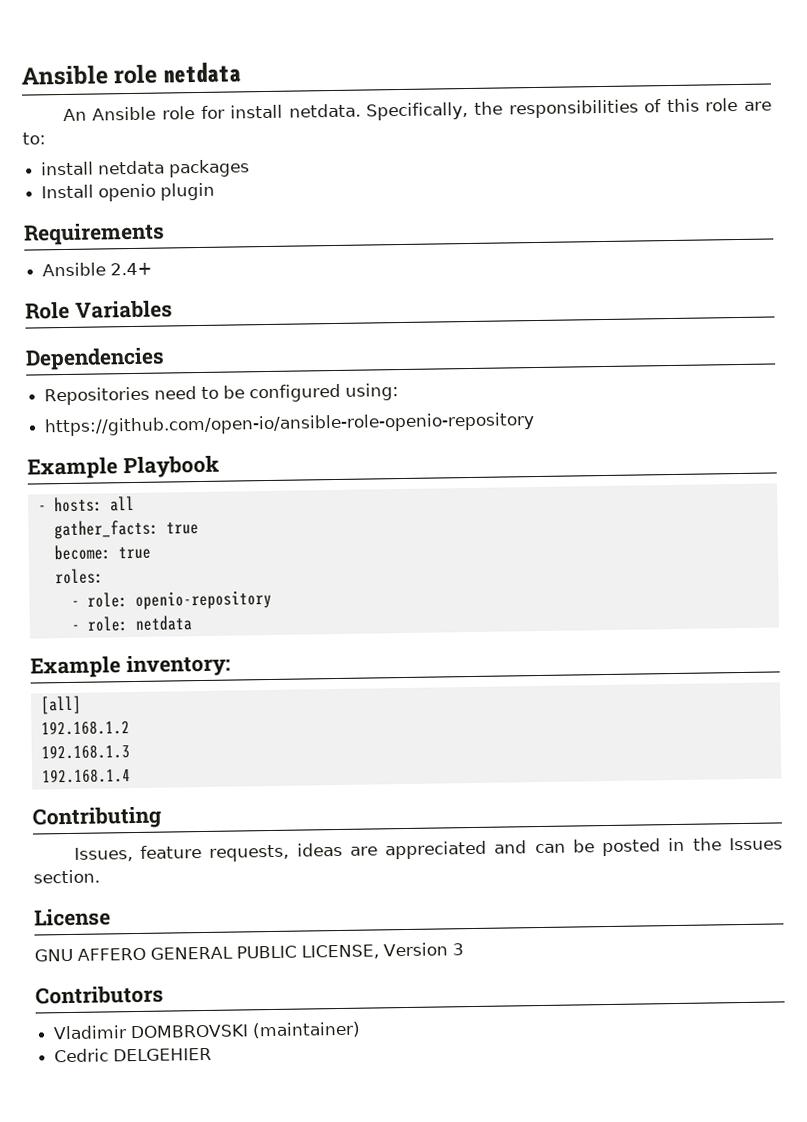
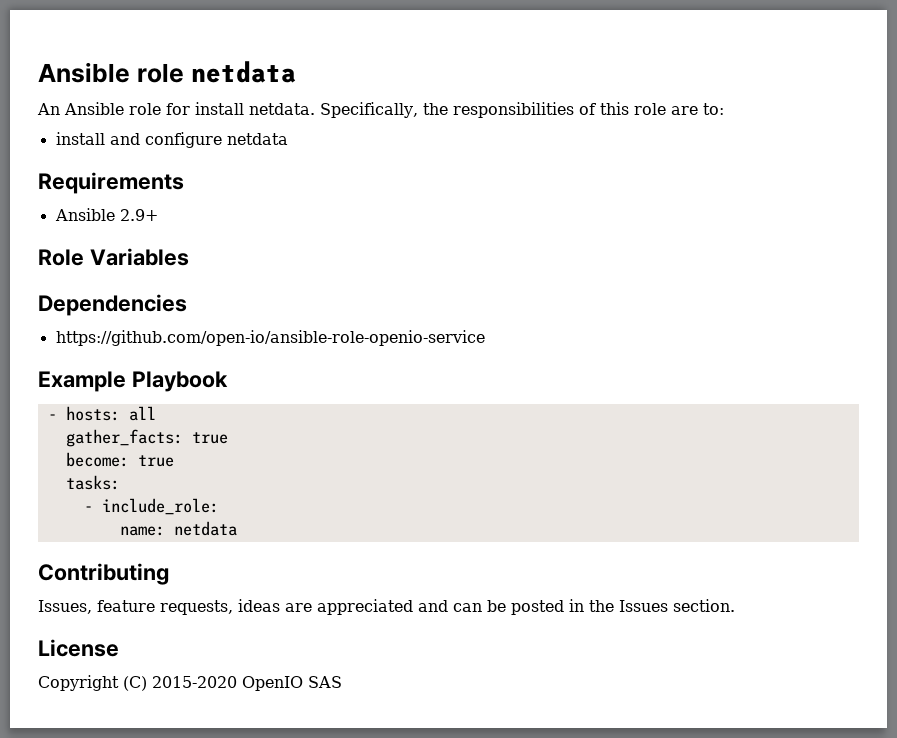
- install netdata packages
- Install openio plugin
+ install and configure netdata
- Ansible 2.4+
+ Ansible 2.9+
- Repositories need to be configured using:
- https://github.com/open-io/ansible-role-openio-repository
+ https://github.com/open-io/ansible-role-openio-service
- roles:
- - role: openio-repository
- - role: netdata
- Example inventory:
- [all]
- 192.168.1.2
- 192.168.1.3
- 192.168.1.4
+ tasks:
+ - include_role:
+ name: netdata
- GNU AFFERO GENERAL PUBLIC LICENSE, Version 3
- Contributors
- Vladimir DOMBROVSKI (maintainer)
- Cedric DELGEHIER
+ Copyright (C) 2015-2020 OpenIO SAS

